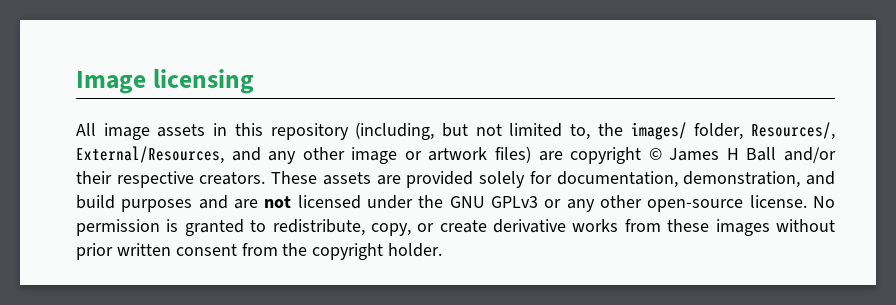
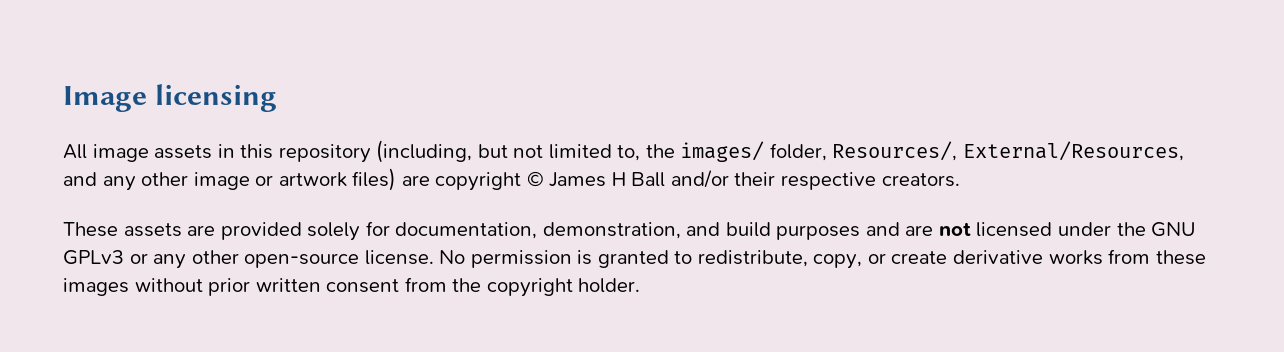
- All image assets in this repository (including, but not limited to, the images/ folder, Resources/, External/Resources, and any other image or artwork files) are copyright © James H Ball and/or their respective creators. These assets are provided solely for documentation, demonstration, and build purposes and are not licensed under the GNU GPLv3 or any other open-source license.
+ All image assets in this repository (including, but not limited to, the images/ folder, Resources/, External/Resources, and any other image or artwork files) are copyright © James H Ball and/or their respective creators.
+ These assets are provided solely for documentation, demonstration, and build purposes and are not licensed under the GNU GPLv3 or any other open-source license.

